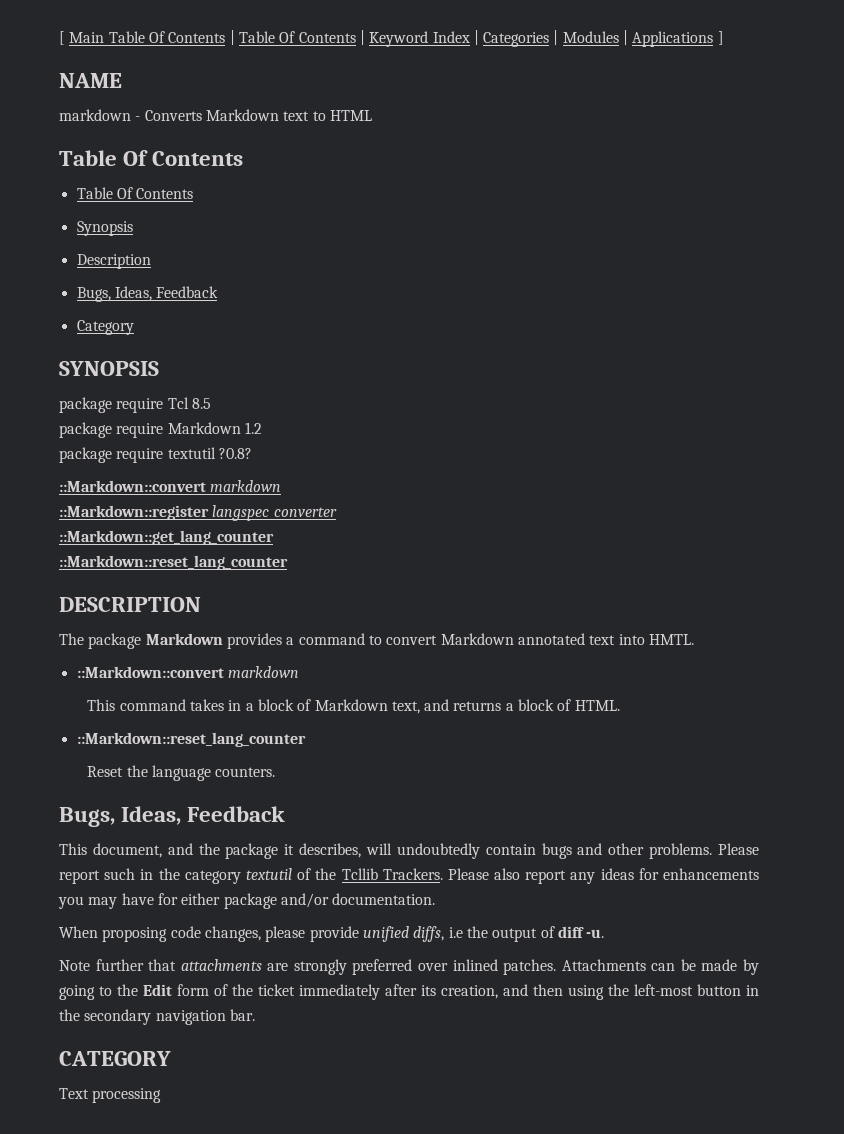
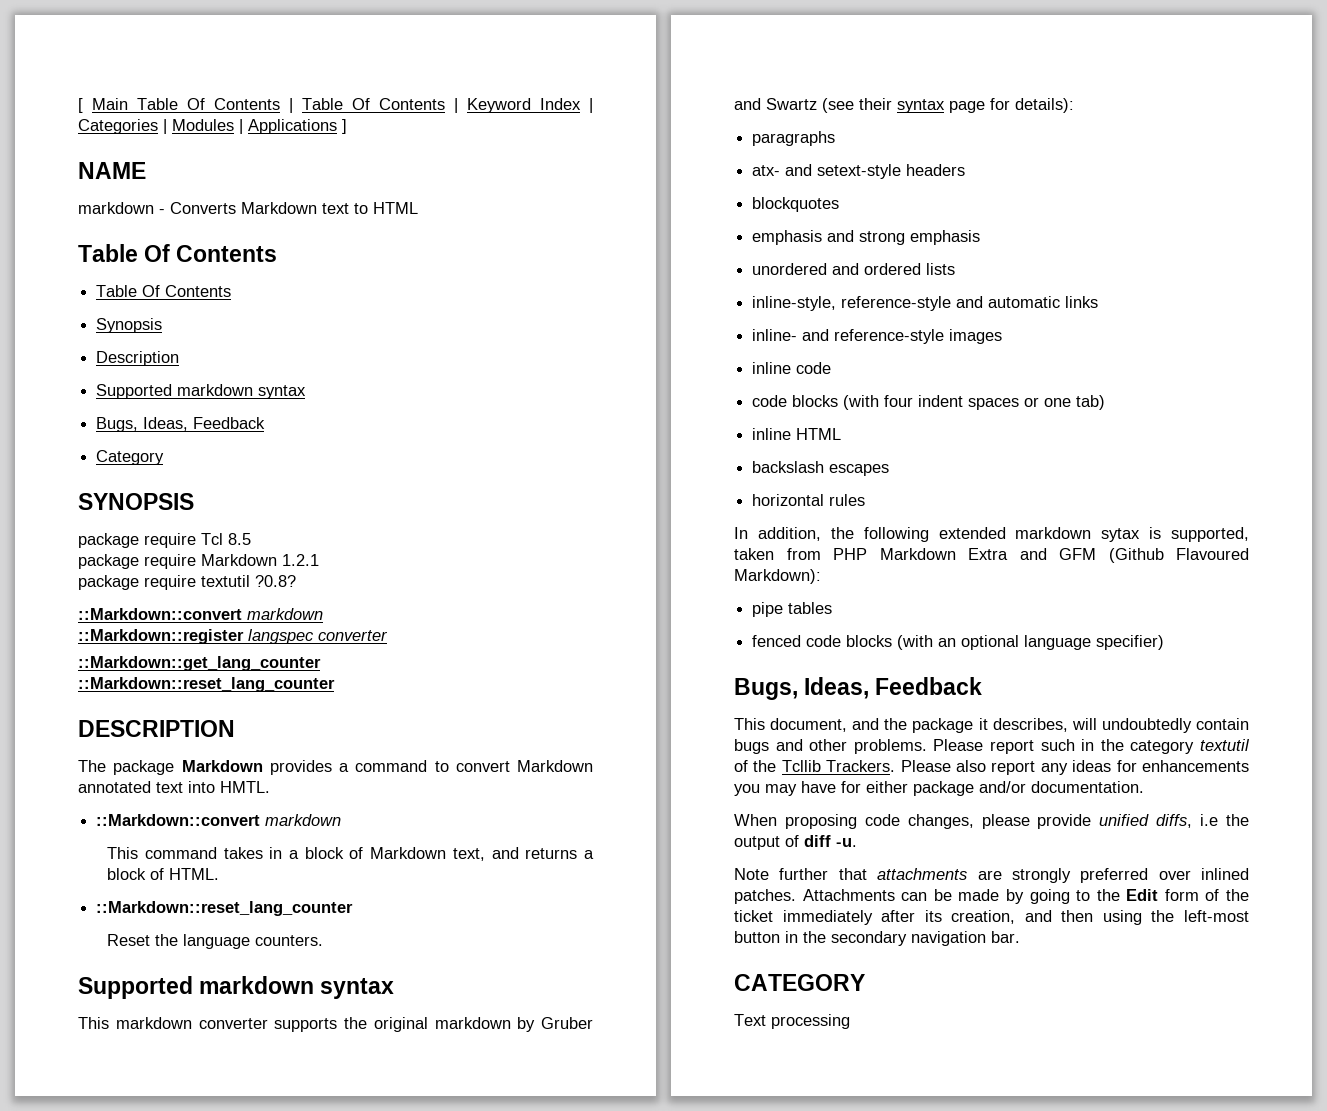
  Description
+ Supported markdown syntax
- package require Markdown 1.2
+ package require Markdown 1.2.1
  Reset the language counters.
+ Supported markdown syntax
+ This markdown converter supports the original markdown by Gruber and Swartz (see their syntax page for details):
+ paragraphs
+ atx- and setext-style headers
+ blockquotes
+ emphasis and strong emphasis
+ unordered and ordered lists
+ inline-style, reference-style and automatic links
+ inline- and reference-style images
+ inline code
+ code blocks (with four indent spaces or one tab)
+ inline HTML
+ backslash escapes
+ horizontal rules
+ In addition, the following extended markdown sytax is supported, taken from PHP Markdown Extra and GFM (Github Flavoured Markdown):
+ pipe tables
+ fenced code blocks (with an optional language specifier)

